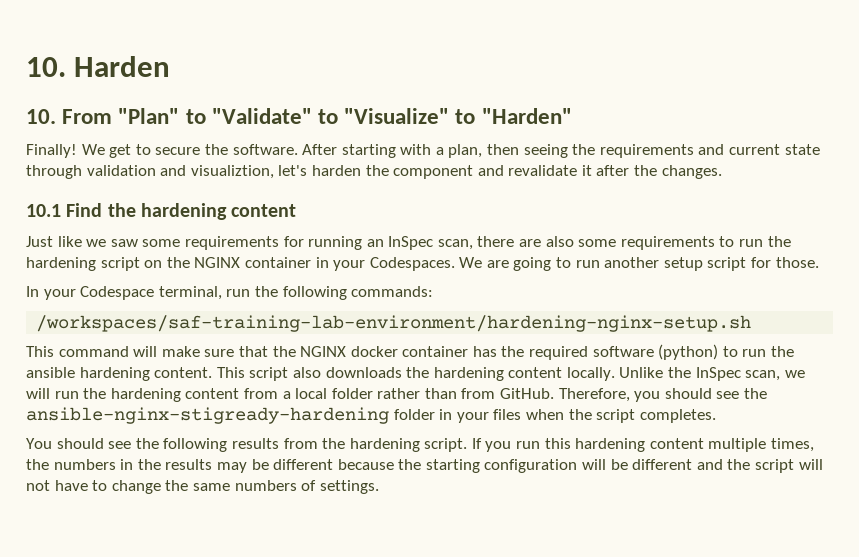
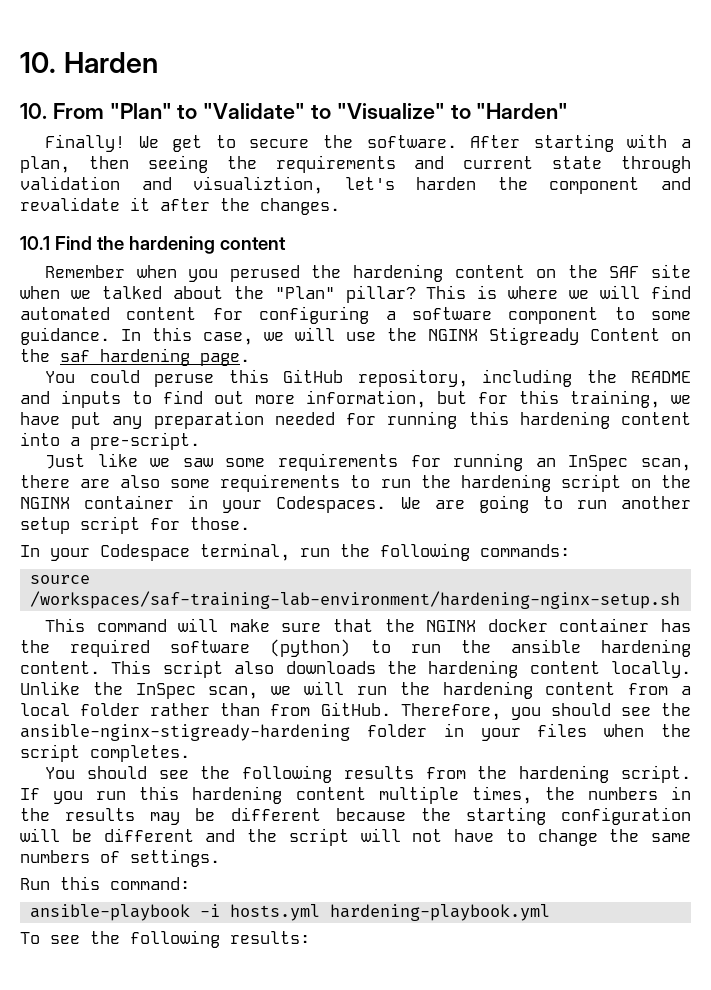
+ Remember when you perused the hardening content on the SAF site when we talked about the "Plan" pillar? This is where we will find automated content for configuring a software component to some guidance. In this case, we will use the NGINX Stigready Content on the saf hardening page.
+ You could peruse this GitHub repository, including the README and inputs to find out more information, but for this training, we have put any preparation needed for running this hardening content into a pre-script.
- /workspaces/saf-training-lab-environment/hardening-nginx-setup.sh
+ source /workspaces/saf-training-lab-environment/hardening-nginx-setup.sh
+ Run this command:
+ ansible-playbook -i hosts.yml hardening-playbook.yml
+ To see the following results:

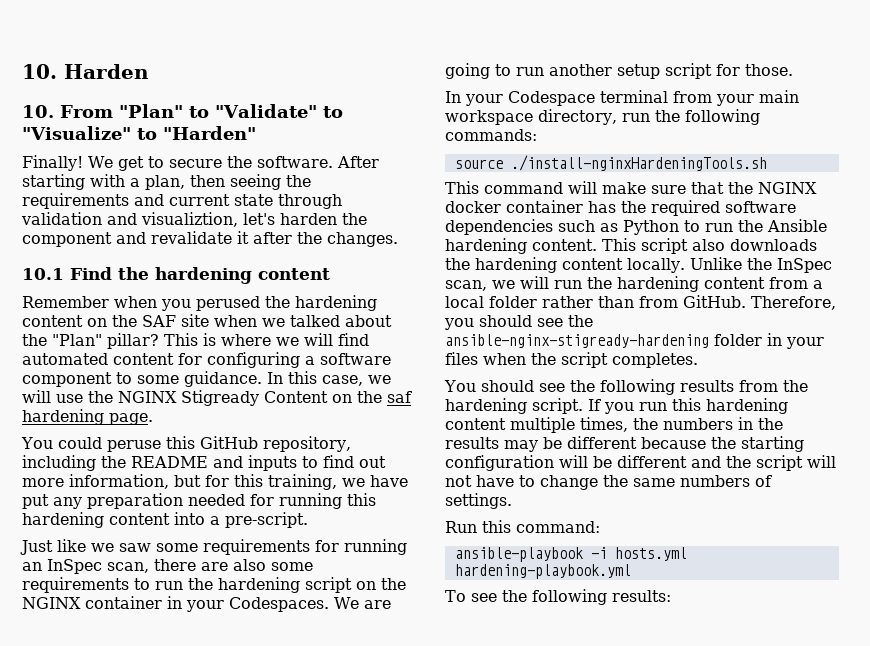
- In your Codespace terminal, run the following commands:
+ In your Codespace terminal from your main workspace directory, run the following commands:
- source /workspaces/saf-training-lab-environment/hardening-nginx-setup.sh
+ source ./install-nginxHardeningTools.sh
- This command will make sure that the NGINX docker container has the required software (python) to run the ansible hardening content.
+ This command will make sure that the NGINX docker container has the required software dependencies such as Python to run the Ansible hardening content.

